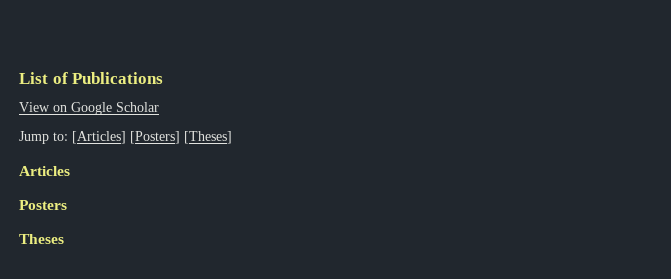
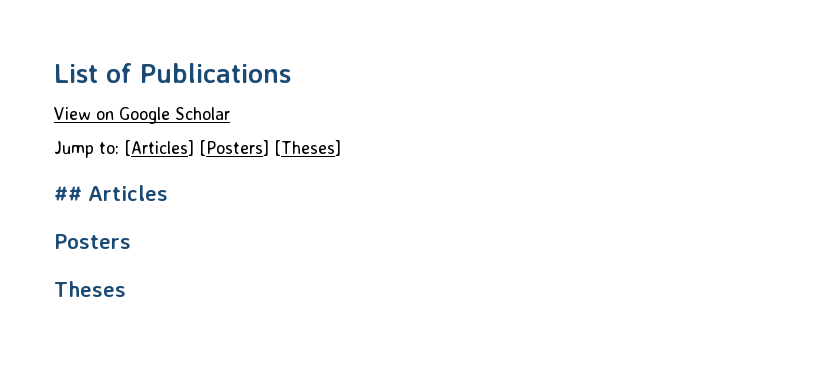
- Articles
+ ## Articles

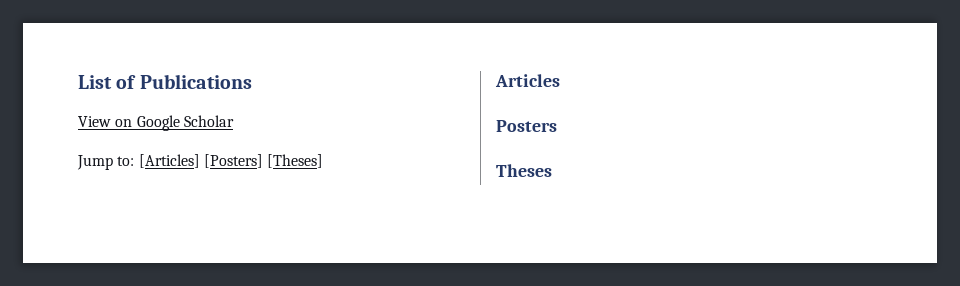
- ## Articles
+ Articles

